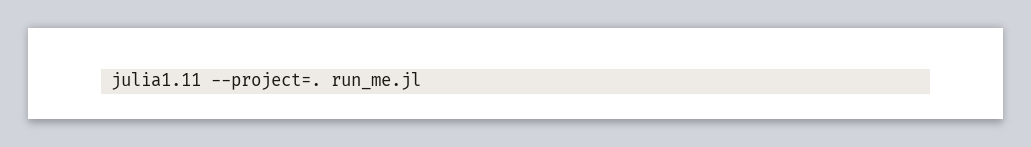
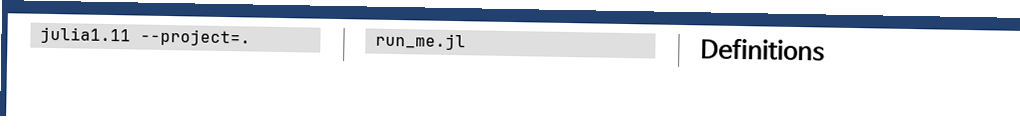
+ Definitions

